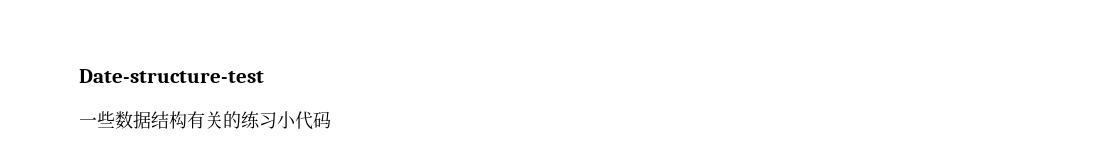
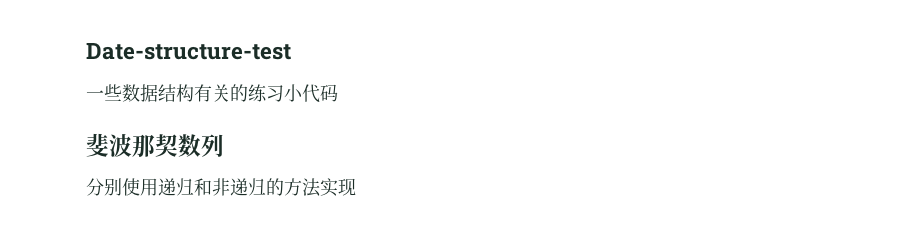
+ 斐波那契数列
+ 分别使用递归和非递归的方法实现

